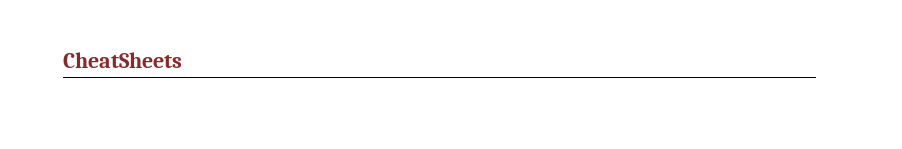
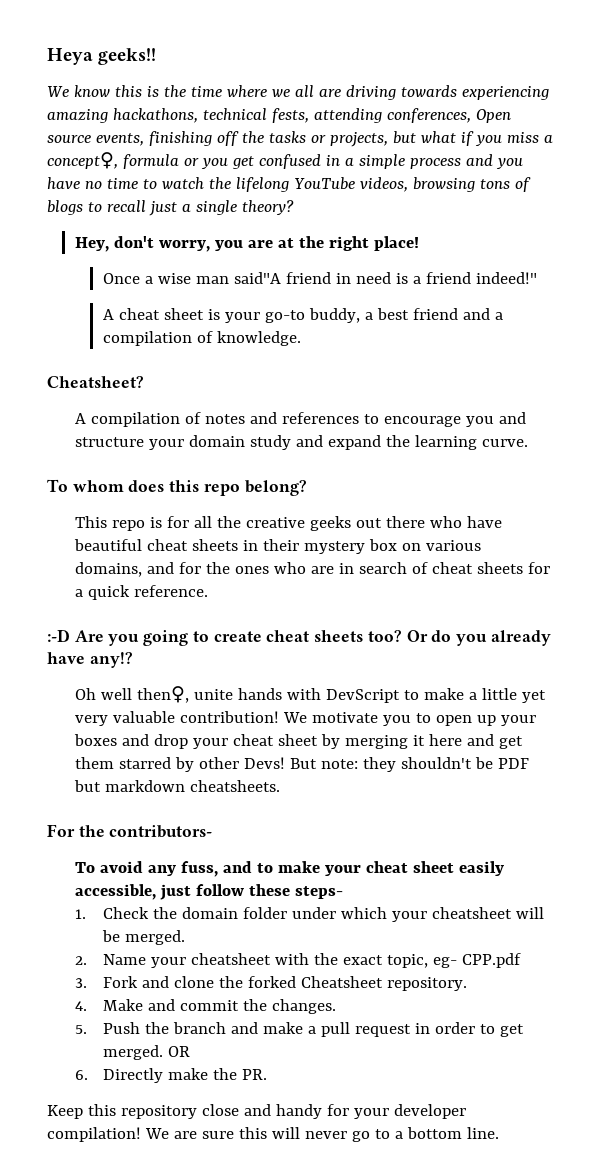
- CheatSheets
+ Heya geeks!!
+ We know this is the time where we all are driving towards experiencing amazing hackathons, technical fests, attending conferences, Open source events, finishing off the tasks or projects, but what if you miss a concept♀, formula or you get confused in a simple process and you have no time to watch the lifelong YouTube videos, browsing tons of blogs to recall just a single theory?
+ Hey, don't worry, you are at the right place!
+ Once a wise man said"A friend in need is a friend indeed!"
+ A cheat sheet is your go-to buddy, a best friend and a compilation of knowledge.
+ Cheatsheet?
+ A compilation of notes and references to encourage you and structure your domain study and expand the learning curve.
+ To whom does this repo belong?
+ This repo is for all the creative geeks out there who have beautiful cheat sheets in their mystery box on various domains, and for the ones who are in search of cheat sheets for a quick reference.
+ :-D Are you going to create cheat sheets too? Or do you already have any!?
+ Oh well then♀, unite hands with DevScript to make a little yet very valuable contribution! We motivate you to open up your boxes and drop your cheat sheet by merging it here and get them starred by other Devs! But note: they shouldn't be PDF but markdown cheatsheets.
+ For the contributors-
+ To avoid any fuss, and to make your cheat sheet easily accessible, just follow these steps-
+ 1. Check the domain folder under which your cheatsheet will be merged.
+ 2. Name your cheatsheet with the exact topic, eg- CPP.pdf
+ 3. Fork and clone the forked Cheatsheet repository.
+ 4. Make and commit the changes.
+ 5. Push the branch and make a pull request in order to get merged. OR
+ 6. Directly make the PR.
+ Keep this repository close and handy for your developer compilation! We are sure this will never go to a bottom line.

